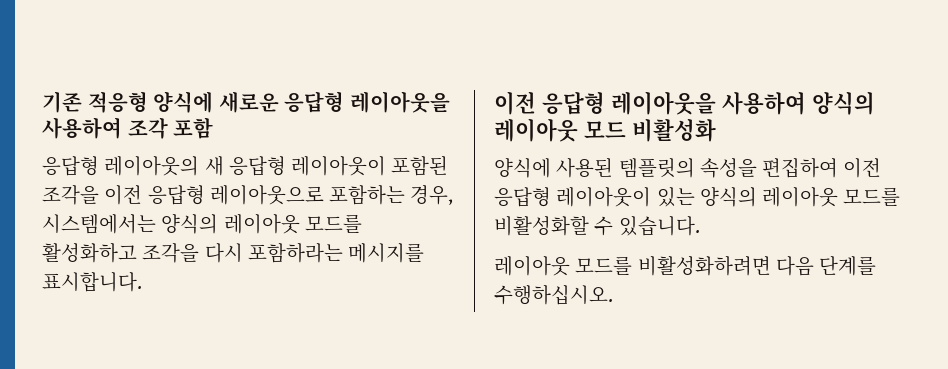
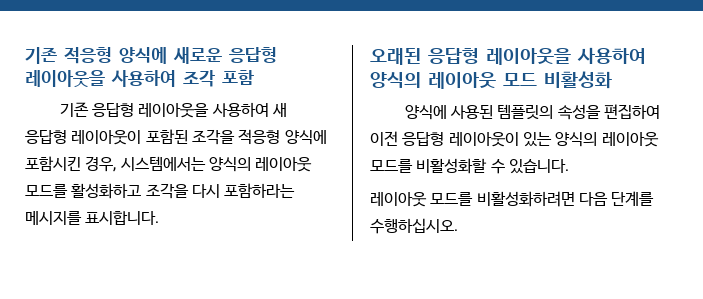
- 응답형 레이아웃의 새 응답형 레이아웃이 포함된 조각을 이전 응답형 레이아웃으로 포함하는 경우, 시스템에서는 양식의 레이아웃 모드를 활성화하고 조각을 다시 포함하라는 메시지를 표시합니다.
+ 기존 응답형 레이아웃을 사용하여 새 응답형 레이아웃이 포함된 조각을 적응형 양식에 포함시킨 경우, 시스템에서는 양식의 레이아웃 모드를 활성화하고 조각을 다시 포함하라는 메시지를 표시합니다.
- 이전 응답형 레이아웃을 사용하여 양식의 레이아웃 모드 비활성화
+ 오래된 응답형 레이아웃을 사용하여 양식의 레이아웃 모드 비활성화

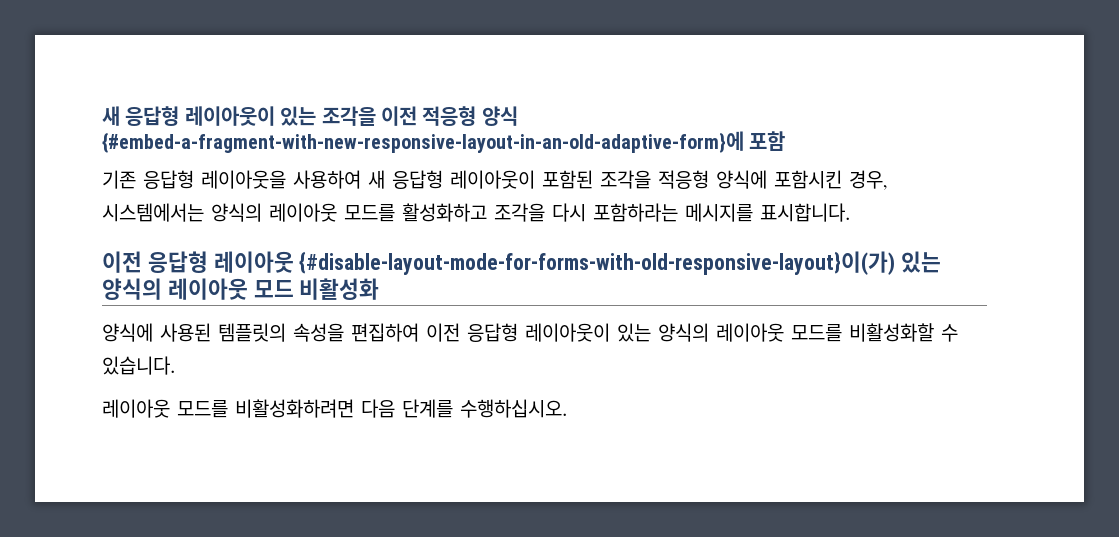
- 기존 적응형 양식에 새로운 응답형 레이아웃을 사용하여 조각 포함
+ 새 응답형 레이아웃이 있는 조각을 이전 적응형 양식 {#embed-a-fragment-with-new-responsive-layout-in-an-old-adaptive-form}에 포함
- 오래된 응답형 레이아웃을 사용하여 양식의 레이아웃 모드 비활성화
+ 이전 응답형 레이아웃 {#disable-layout-mode-for-forms-with-old-responsive-layout}이(가) 있는 양식의 레이아웃 모드 비활성화

